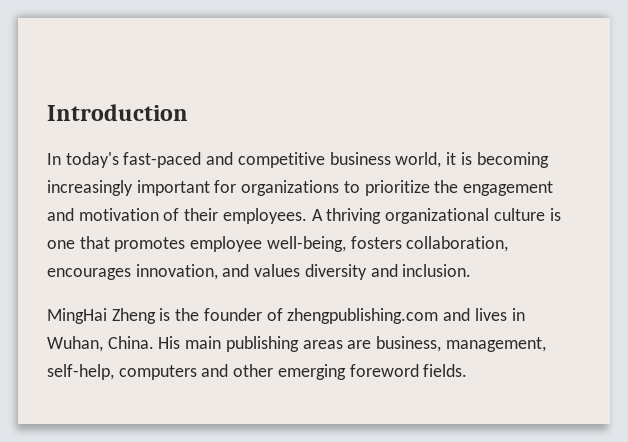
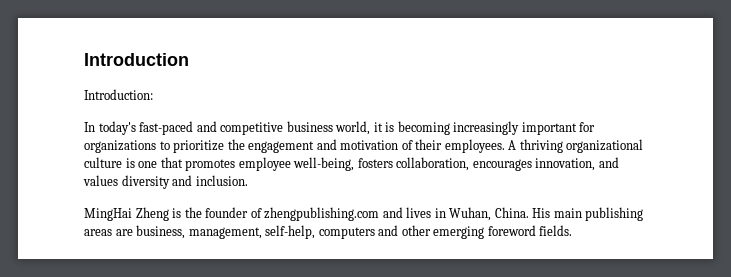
+ Introduction:

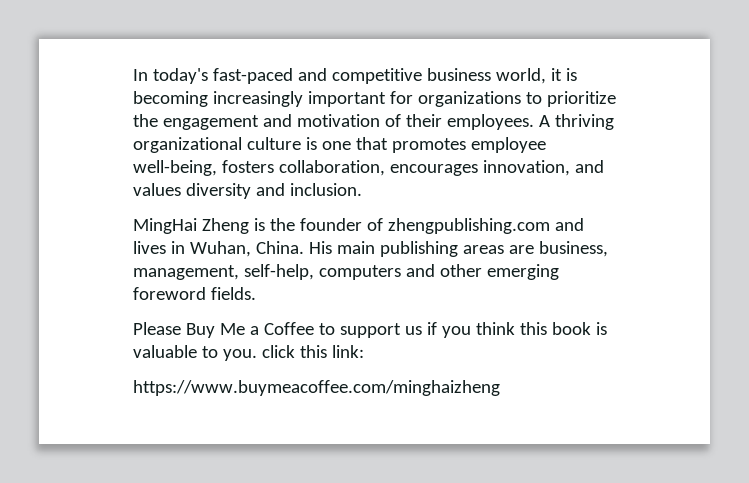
- Introduction
- Introduction:
+ Please Buy Me a Coffee to support us if you think this book is valuable to you. click this link:
+ https://www.buymeacoffee.com/minghaizheng

